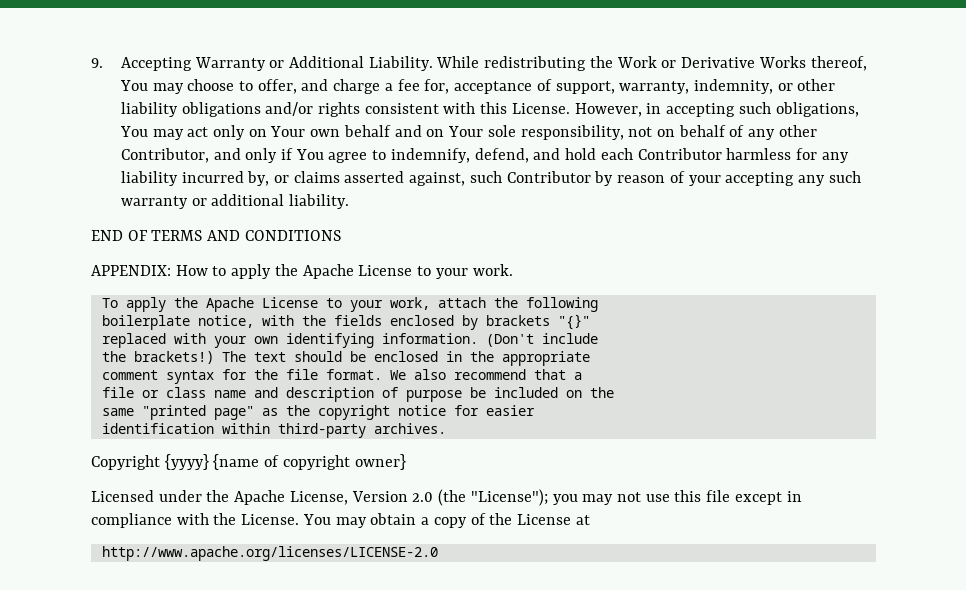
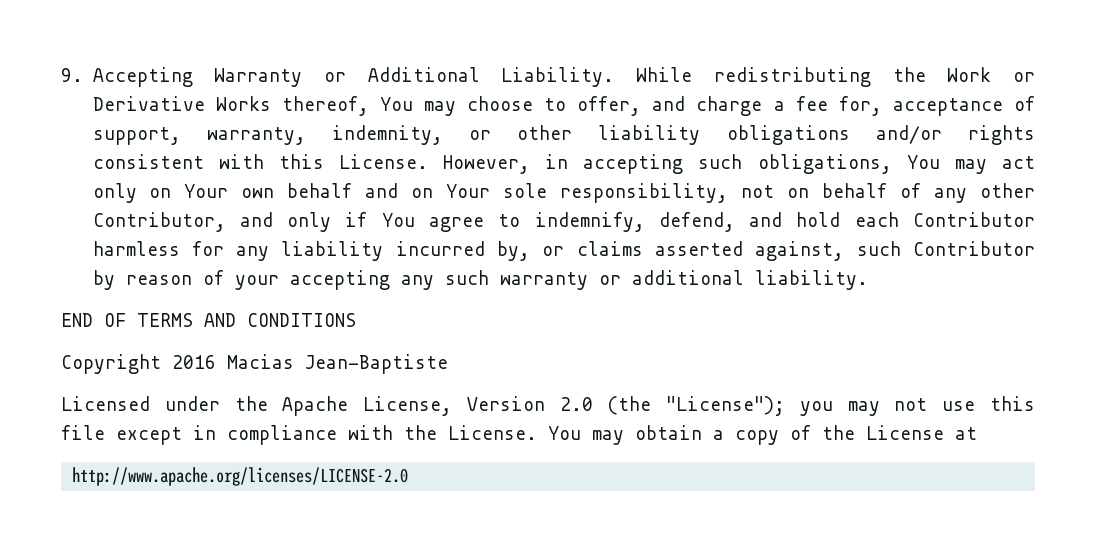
- APPENDIX: How to apply the Apache License to your work.
- To apply the Apache License to your work, attach the following
- boilerplate notice, with the fields enclosed by brackets "{}"
- replaced with your own identifying information. (Don't include
- the brackets!) The text should be enclosed in the appropriate
- comment syntax for the file format. We also recommend that a
- file or class name and description of purpose be included on the
- same "printed page" as the copyright notice for easier
- identification within third-party archives.
- Copyright {yyyy} {name of copyright owner}
+ Copyright 2016 Macias Jean-Baptiste

